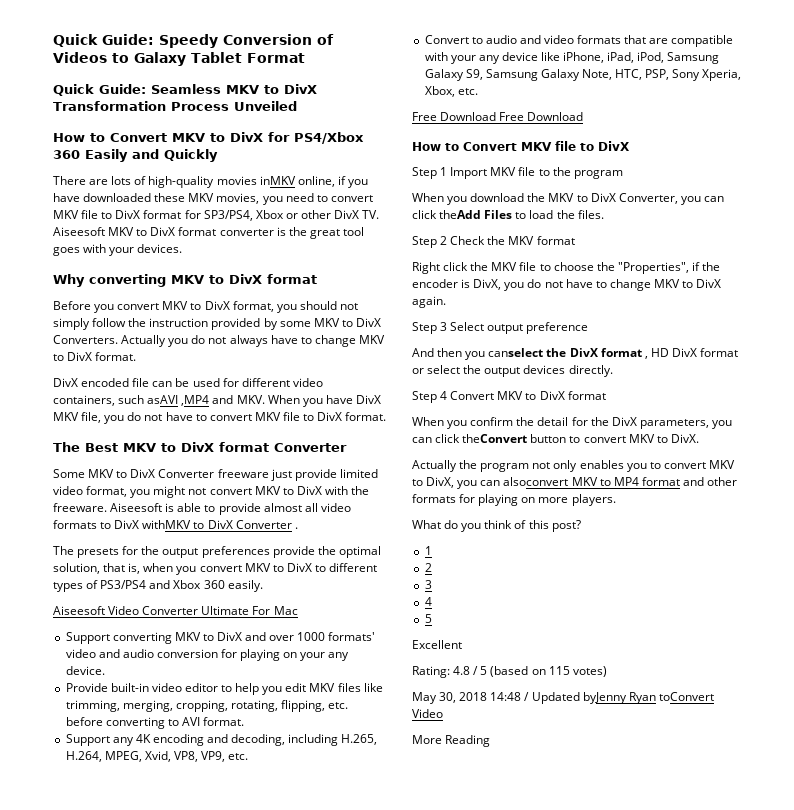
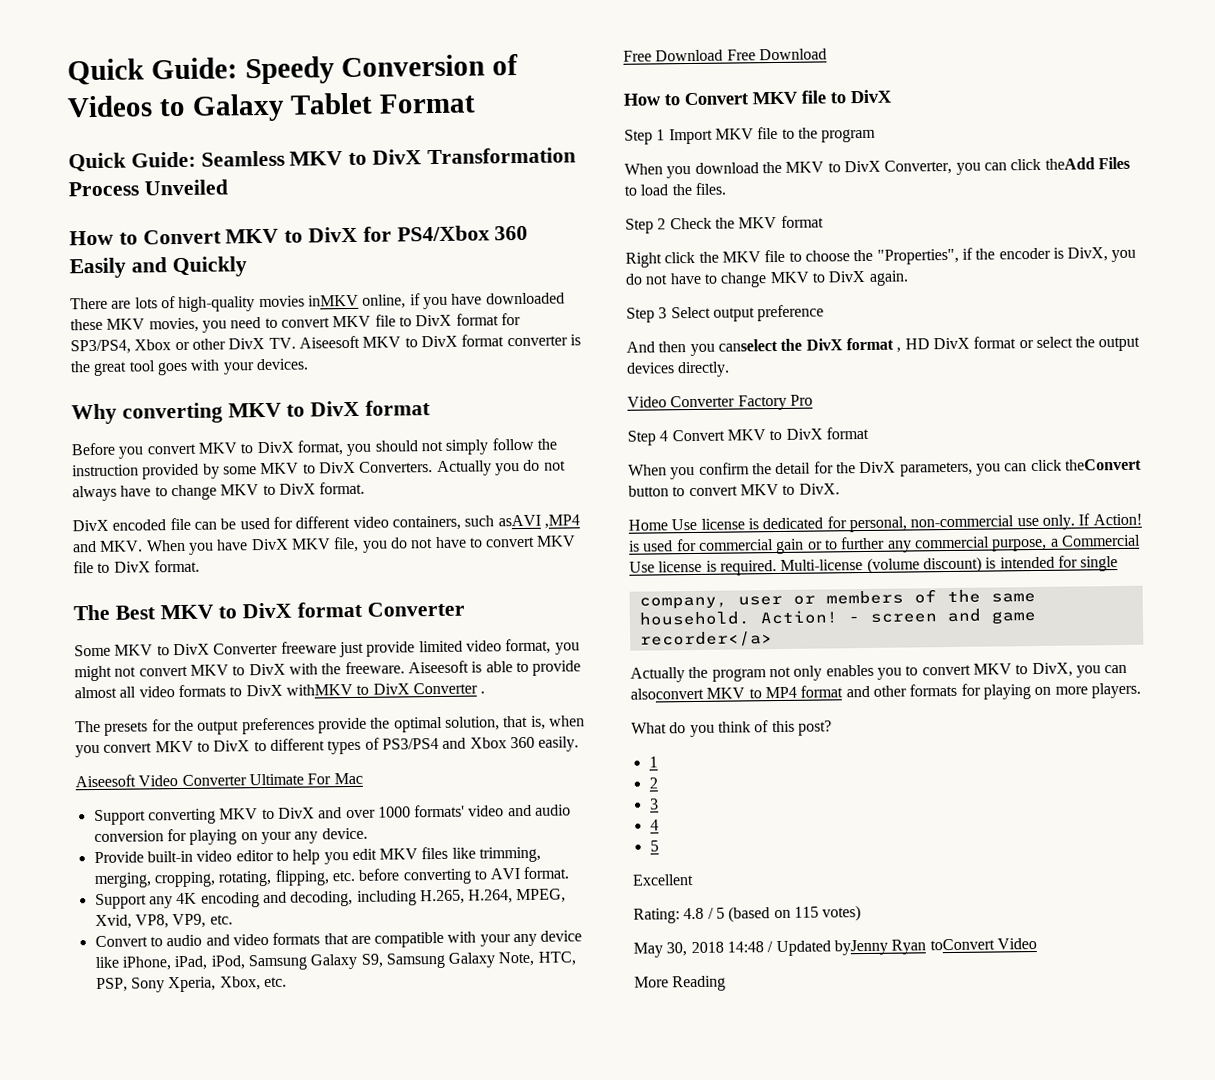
+ Video Converter Factory Pro
+ Home Use license is dedicated for personal, non-commercial use only. If Action! is used for commercial gain or to further any commercial purpose, a Commercial Use license is required. Multi-license (volume discount) is intended for single
+ company, user or members of the same household. Action! - screen and game recorder</a>

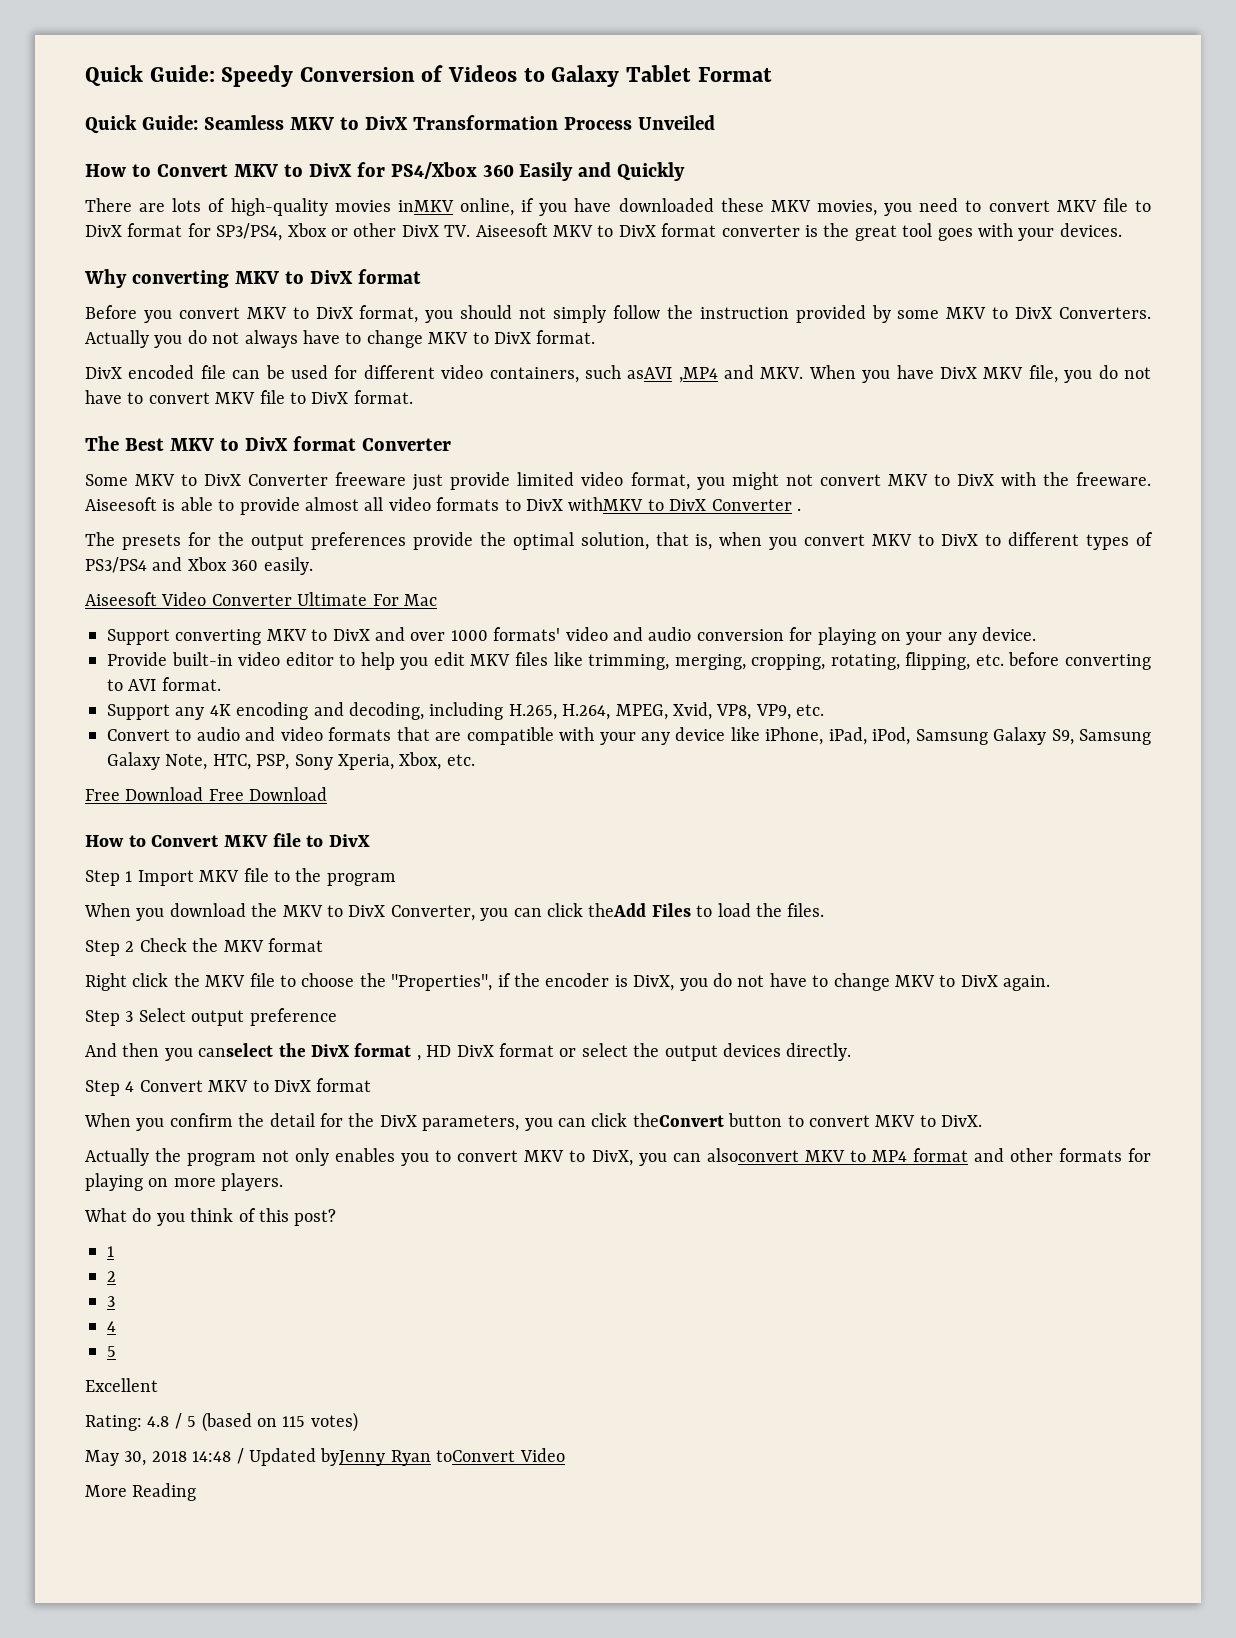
- Video Converter Factory Pro
- Home Use license is dedicated for personal, non-commercial use only. If Action! is used for commercial gain or to further any commercial purpose, a Commercial Use license is required. Multi-license (volume discount) is intended for single
- company, user or members of the same household. Action! - screen and game recorder</a>

